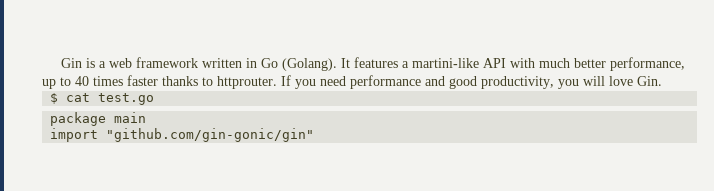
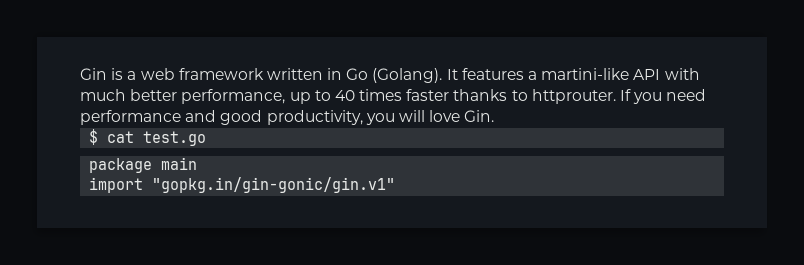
- import "github.com/gin-gonic/gin"
+ import "gopkg.in/gin-gonic/gin.v1"

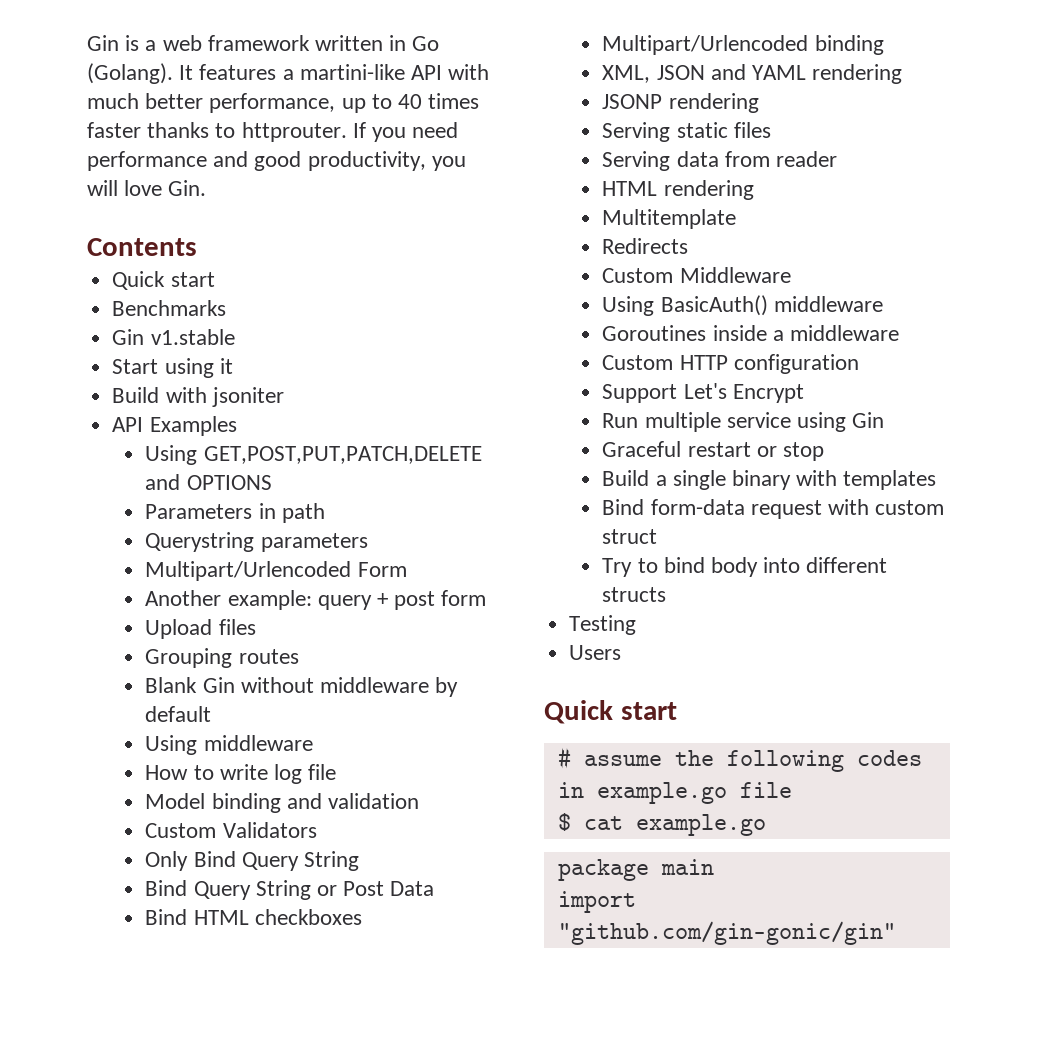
+ Contents
+ Quick start
+ Benchmarks
+ Gin v1.stable
+ Start using it
+ Build with jsoniter
+ API Examples
+ Using GET,POST,PUT,PATCH,DELETE and OPTIONS
+ Parameters in path
+ Querystring parameters
+ Multipart/Urlencoded Form
+ Another example: query + post form
+ Upload files
+ Grouping routes
+ Blank Gin without middleware by default
+ Using middleware
+ How to write log file
+ Model binding and validation
+ Custom Validators
+ Only Bind Query String
+ Bind Query String or Post Data
+ Bind HTML checkboxes
+ Multipart/Urlencoded binding
+ XML, JSON and YAML rendering
+ JSONP rendering
+ Serving static files
+ Serving data from reader
+ HTML rendering
+ Multitemplate
+ Redirects
+ Custom Middleware
+ Using BasicAuth() middleware
+ Goroutines inside a middleware
+ Custom HTTP configuration
+ Support Let's Encrypt
+ Run multiple service using Gin
+ Graceful restart or stop
+ Build a single binary with templates
+ Bind form-data request with custom struct
+ Try to bind body into different structs
+ Testing
+ Users
+ Quick start
+ # assume the following codes in example.go file
- $ cat test.go
+ $ cat example.go
- import "gopkg.in/gin-gonic/gin.v1"
+ import "github.com/gin-gonic/gin"

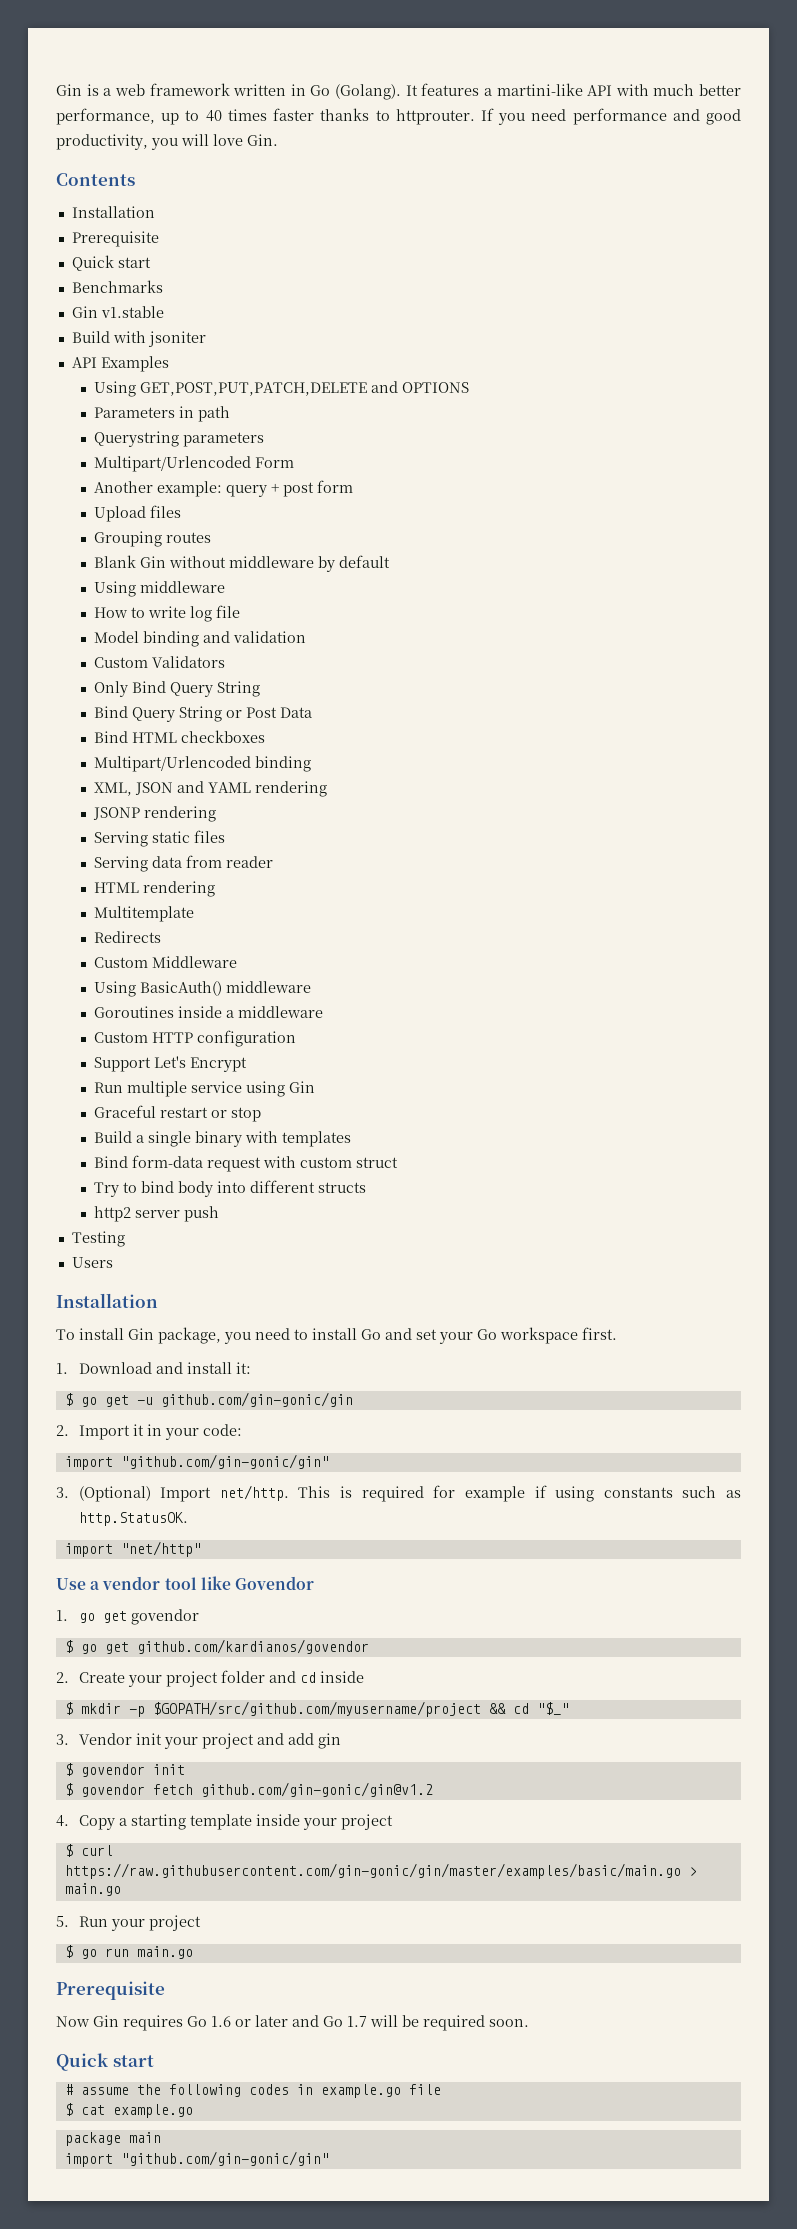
  Contents
+ Installation
+ Prerequisite
- Start using it
+ http2 server push
  Users
+ Installation
+ To install Gin package, you need to install Go and set your Go workspace first.
+ 1. Download and install it:
+ $ go get -u github.com/gin-gonic/gin
+ 2. Import it in your code:
+ import "github.com/gin-gonic/gin"
+ 3. (Optional) Import net/http. This is required for example if using constants such as http.StatusOK.
+ import "net/http"
+ Use a vendor tool like Govendor
+ 1. go get govendor
+ $ go get github.com/kardianos/govendor
+ 2. Create your project folder and cd inside
+ $ mkdir -p $GOPATH/src/github.com/myusername/project && cd "$_"
+ 3. Vendor init your project and add gin
+ $ govendor init
+ $ govendor fetch github.com/gin-gonic/gin@v1.2
+ 4. Copy a starting template inside your project
+ $ curl https://raw.githubusercontent.com/gin-gonic/gin/master/examples/basic/main.go > main.go
+ 5. Run your project
+ $ go run main.go
+ Prerequisite
+ Now Gin requires Go 1.6 or later and Go 1.7 will be required soon.

